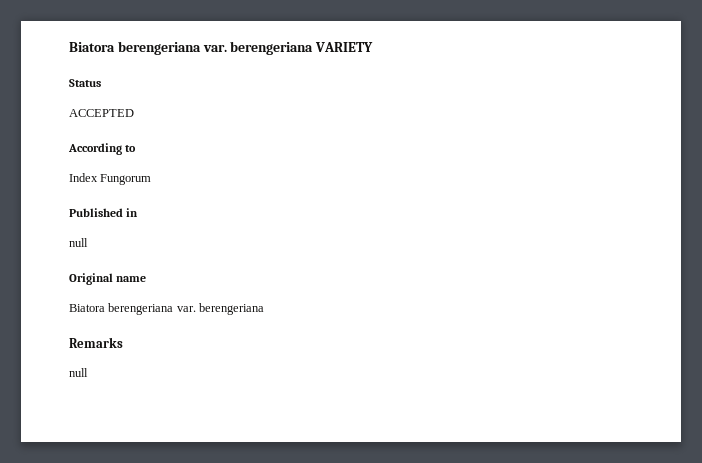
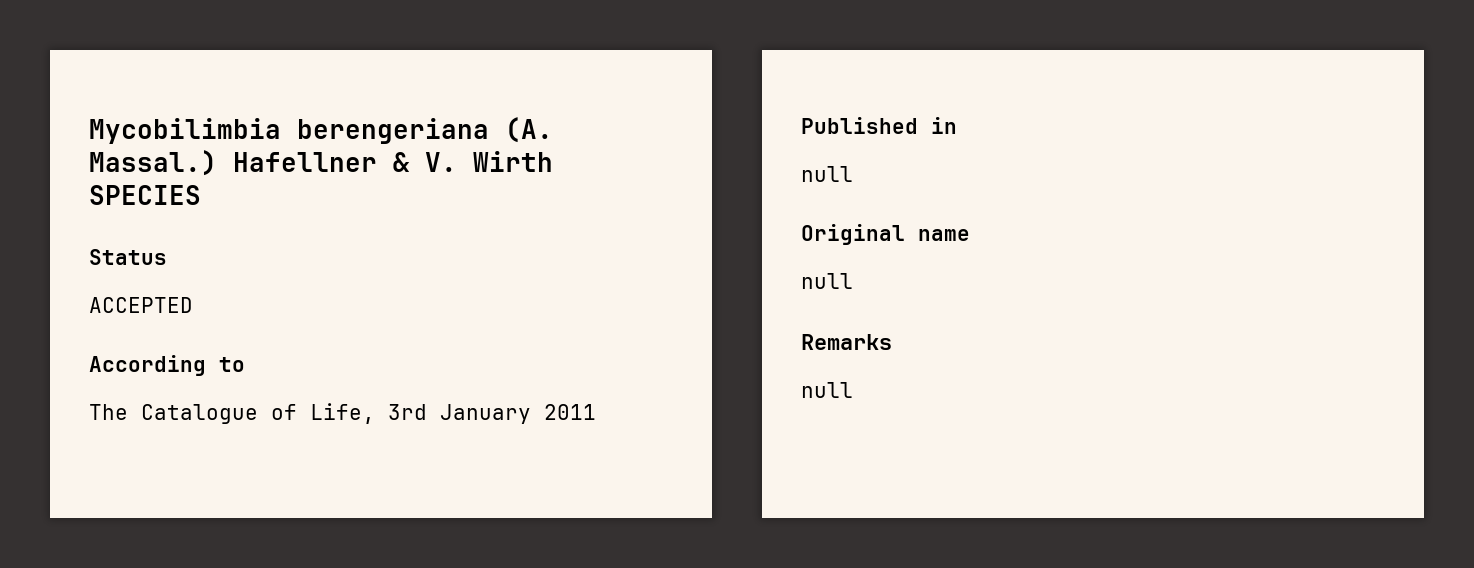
- Biatora berengeriana var. berengeriana VARIETY
+ Mycobilimbia berengeriana (A. Massal.) Hafellner & V. Wirth SPECIES
  Status
  ACCEPTED
  According to
- Index Fungorum
+ The Catalogue of Life, 3rd January 2011
  Original name
- Biatora berengeriana var. berengeriana
+ null

